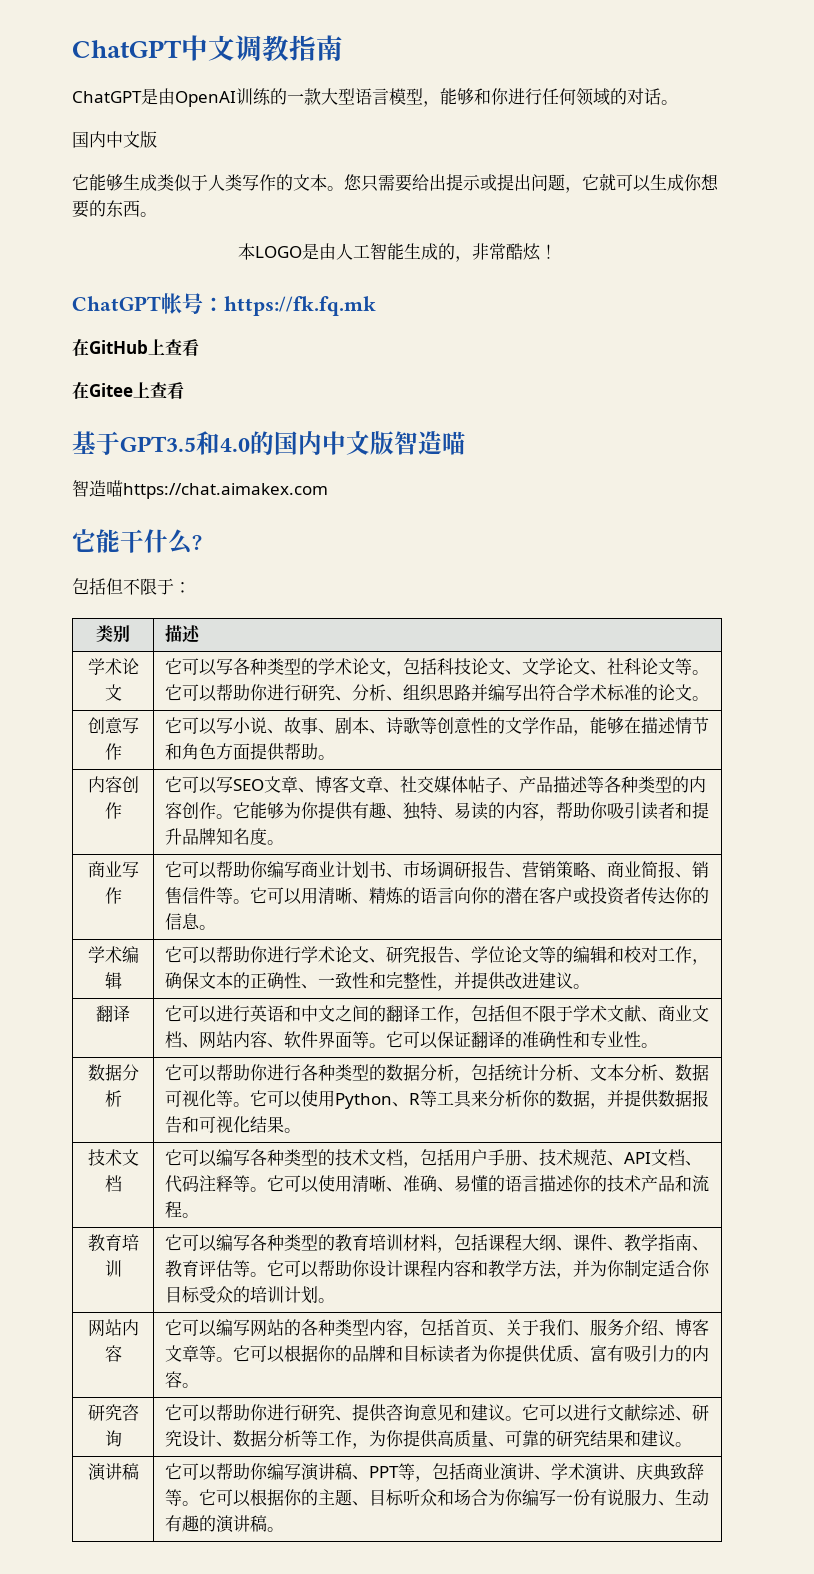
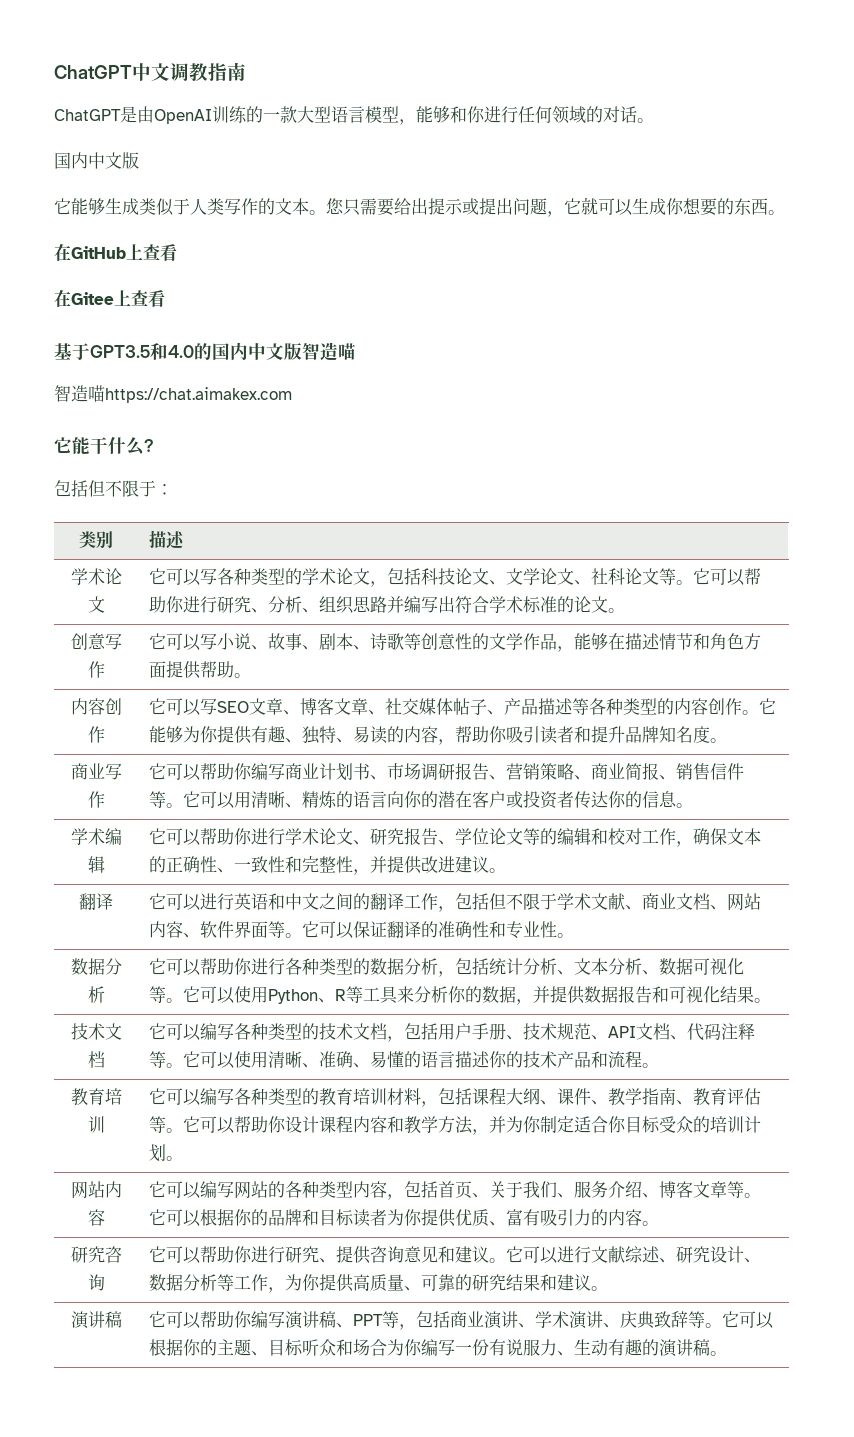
- 本LOGO是由人工智能生成的，非常酷炫！
- ChatGPT帐号：https://fk.fq.mk

